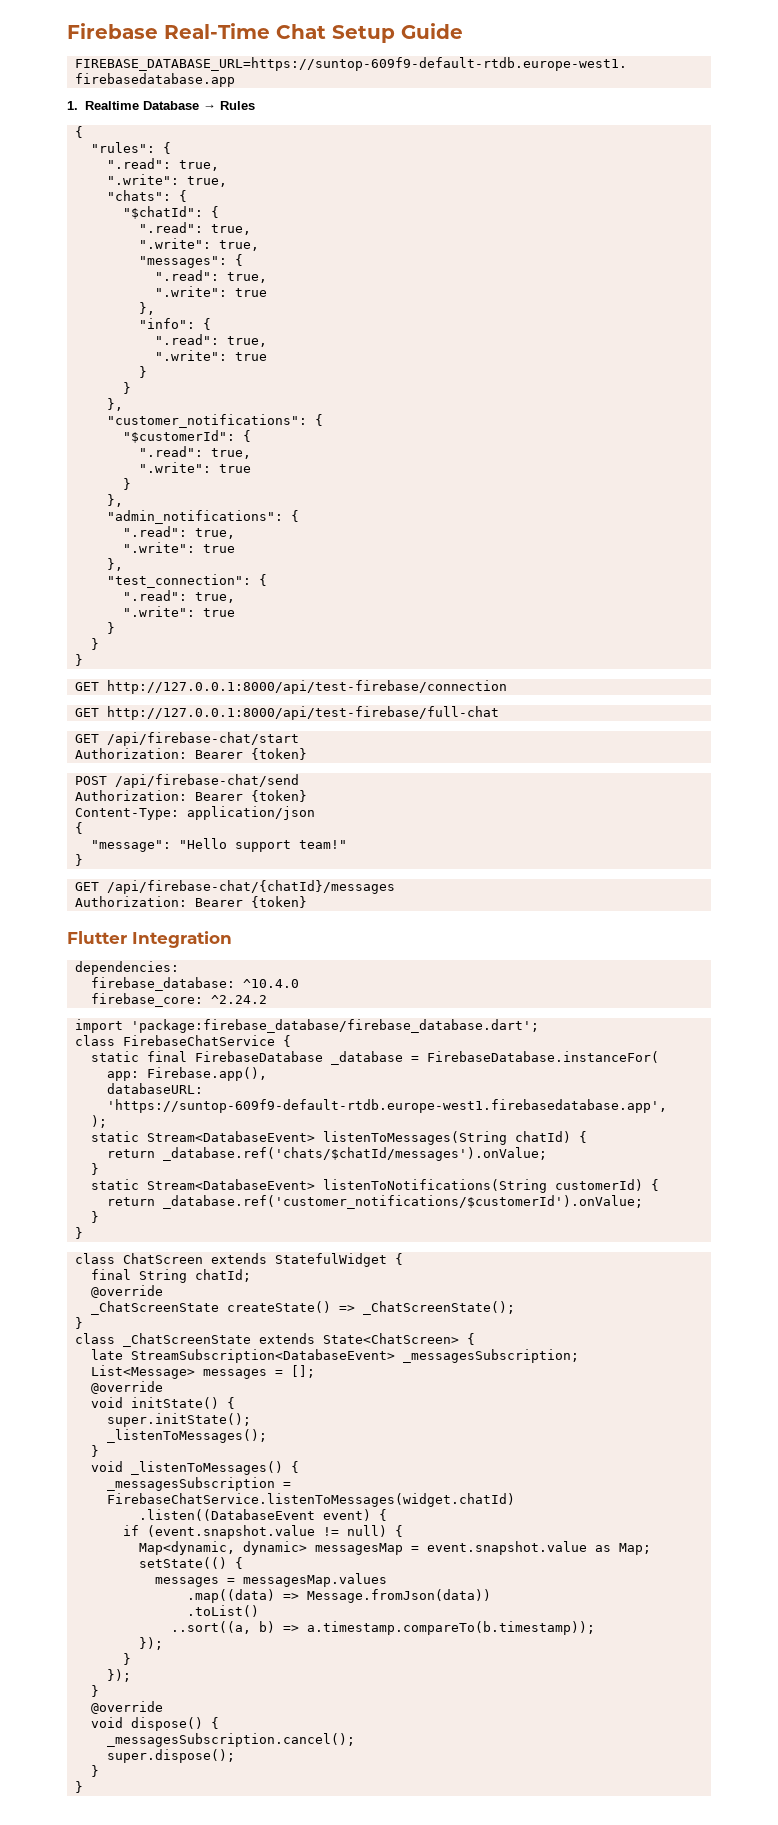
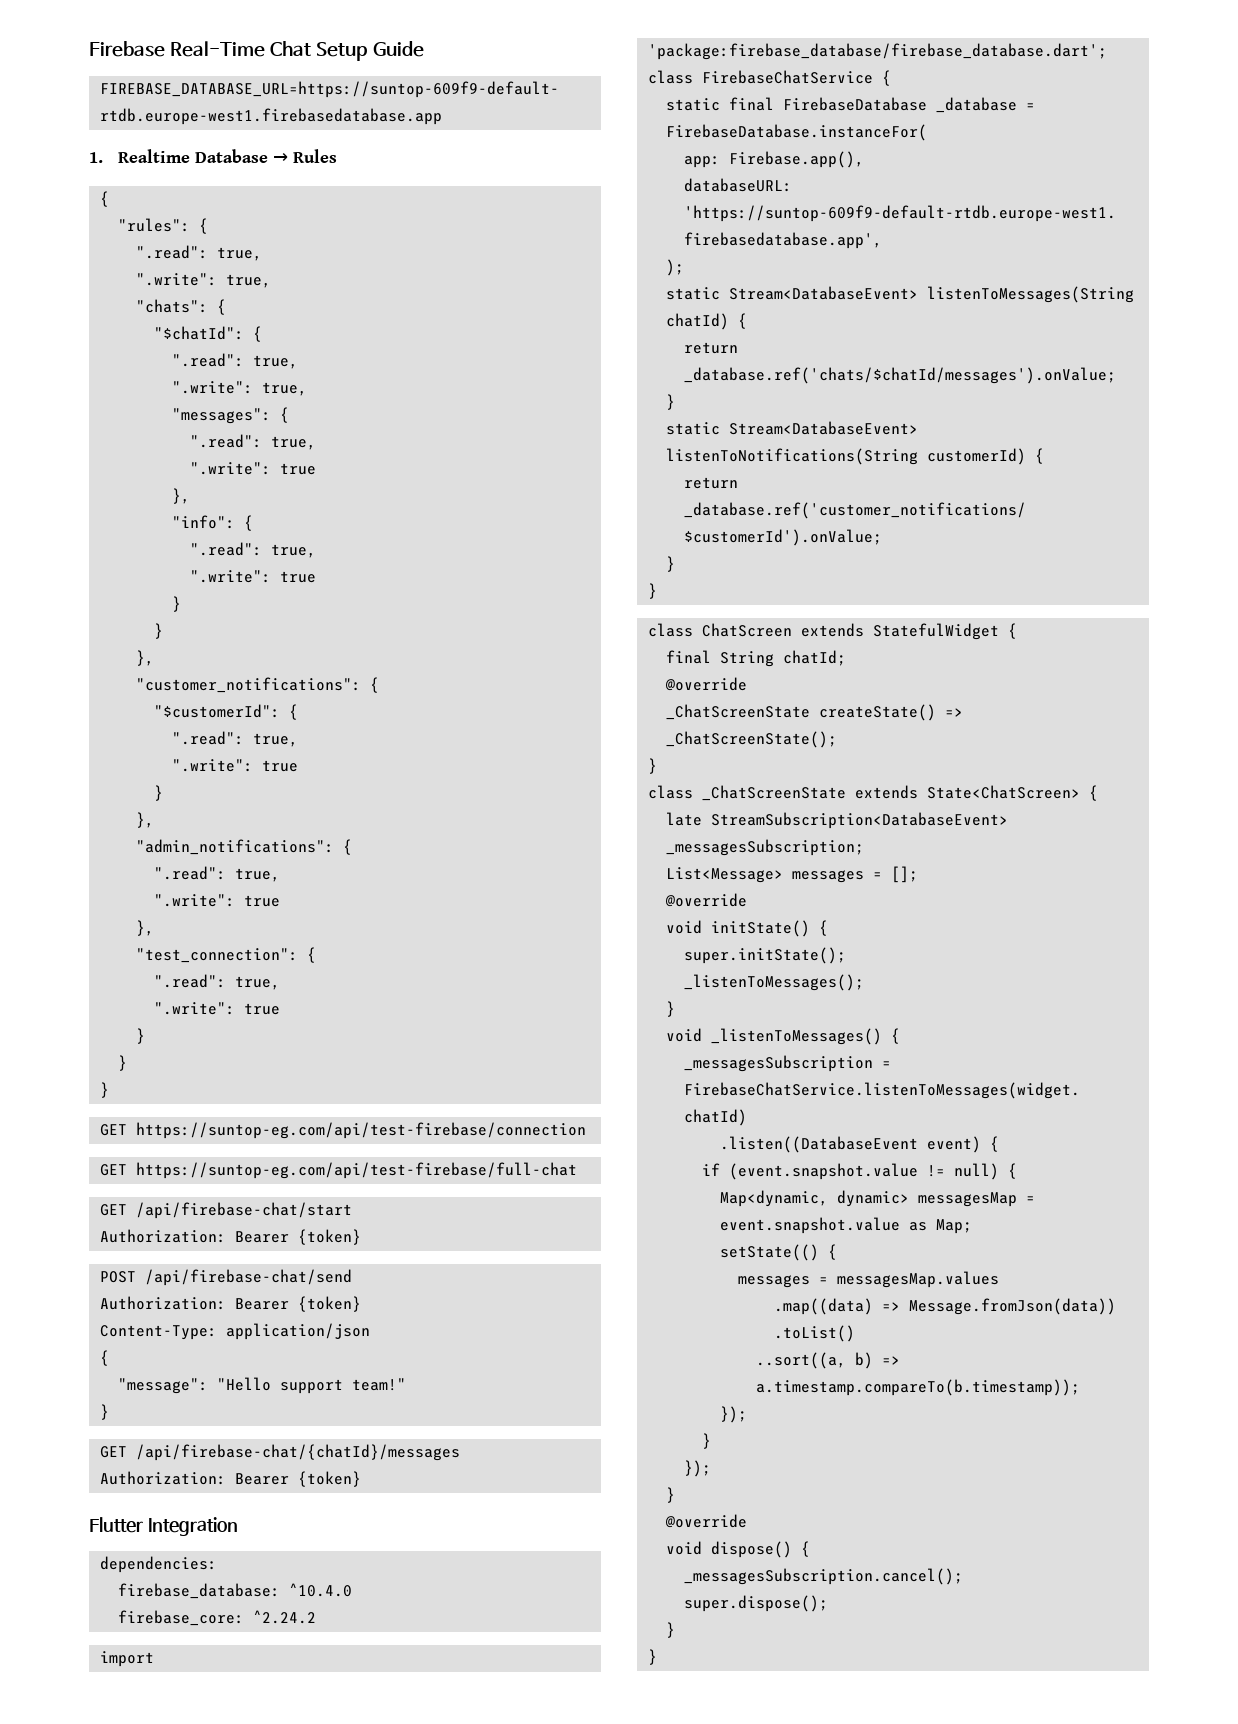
- GET http://127.0.0.1:8000/api/test-firebase/connection
- GET http://127.0.0.1:8000/api/test-firebase/full-chat
+ GET https://suntop-eg.com/api/test-firebase/connection
+ GET https://suntop-eg.com/api/test-firebase/full-chat

